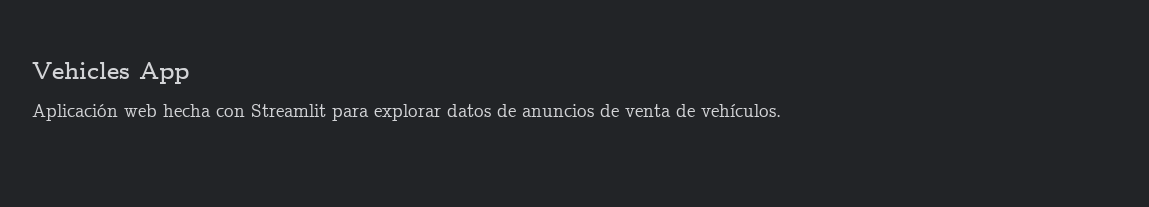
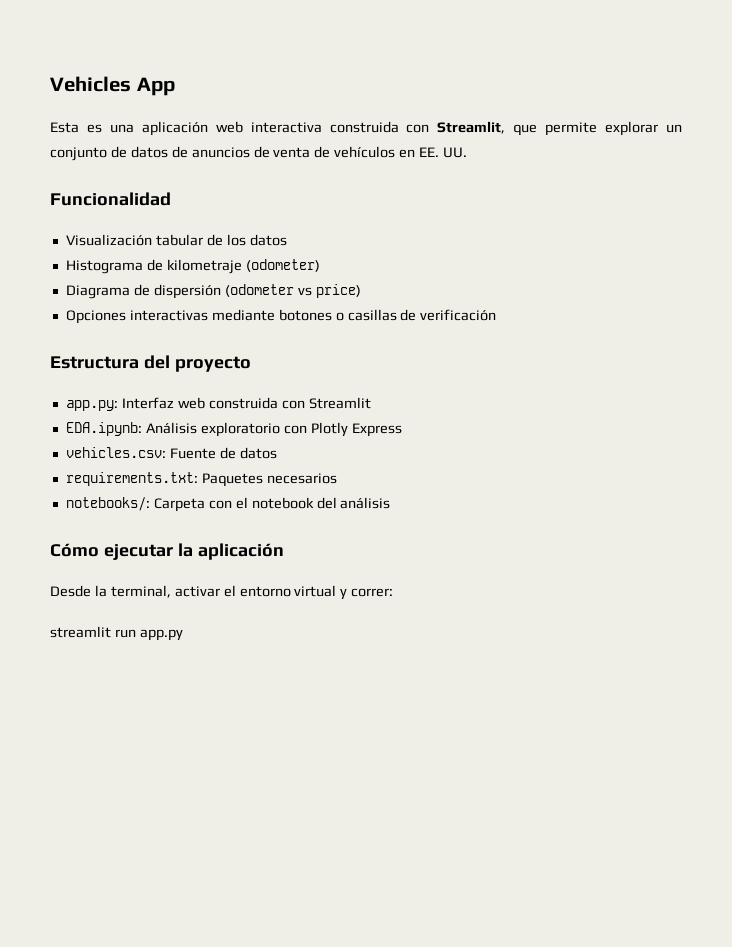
- Aplicación web hecha con Streamlit para explorar datos de anuncios de venta de vehículos.
+ Esta es una aplicación web interactiva construida con Streamlit, que permite explorar un conjunto de datos de anuncios de venta de vehículos en EE. UU.
+ Funcionalidad
+ Visualización tabular de los datos
+ Histograma de kilometraje (odometer)
+ Diagrama de dispersión (odometer vs price)
+ Opciones interactivas mediante botones o casillas de verificación
+ Estructura del proyecto
+ app.py: Interfaz web construida con Streamlit
+ EDA.ipynb: Análisis exploratorio con Plotly Express
+ vehicles.csv: Fuente de datos
+ requirements.txt: Paquetes necesarios
+ notebooks/: Carpeta con el notebook del análisis
+ Cómo ejecutar la aplicación
+ Desde la terminal, activar el entorno virtual y correr:
+ streamlit run app.py

